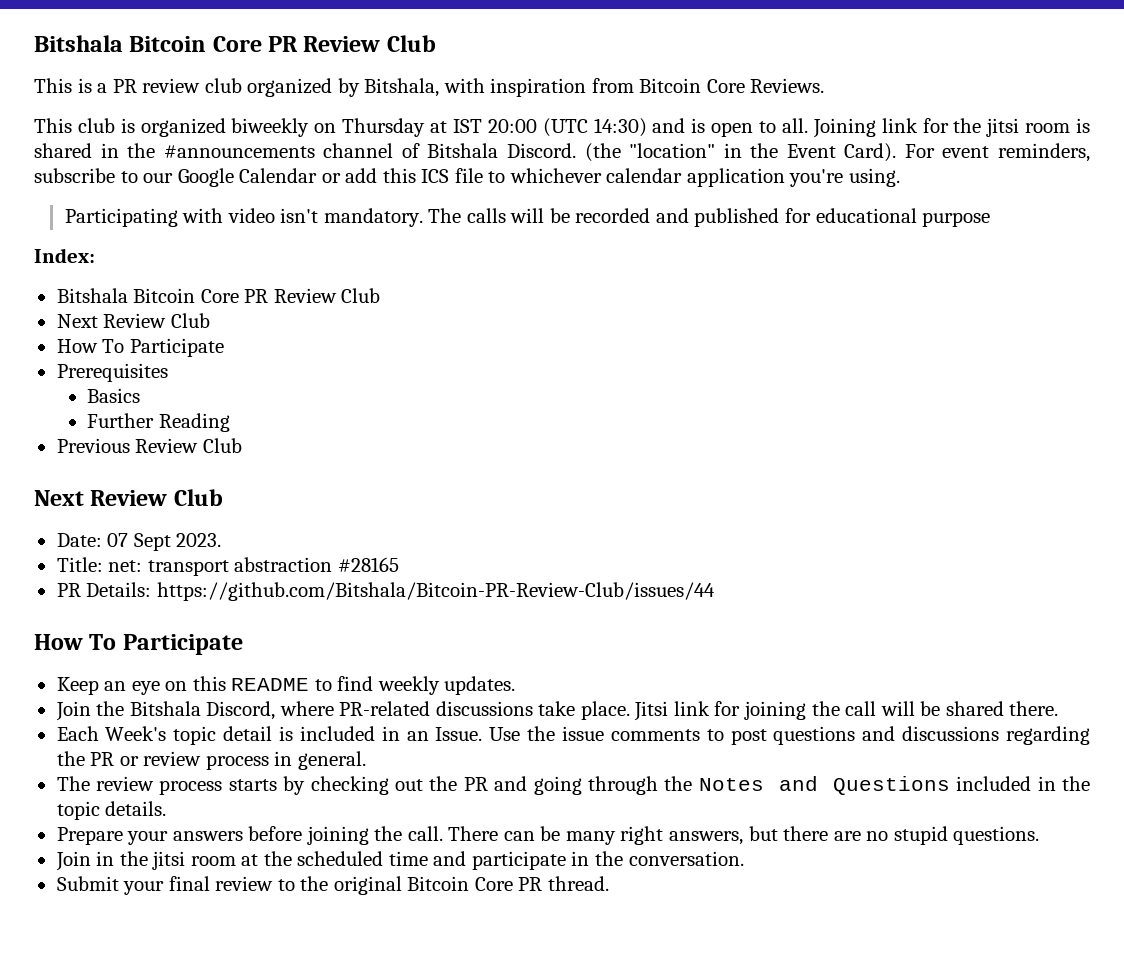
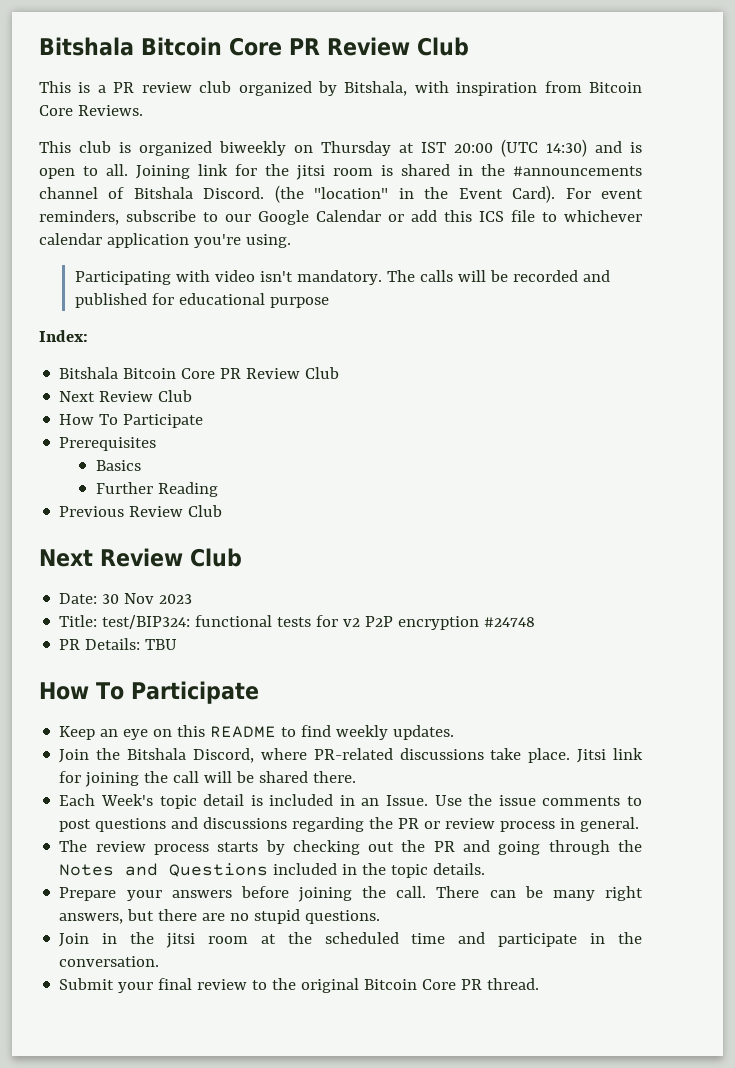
- Date: 07 Sept 2023.
- Title: net: transport abstraction #28165
+ Date: 30 Nov 2023
+ Title: test/BIP324: functional tests for v2 P2P encryption #24748
- PR Details: https://github.com/Bitshala/Bitcoin-PR-Review-Club/issues/44
+ PR Details: TBU

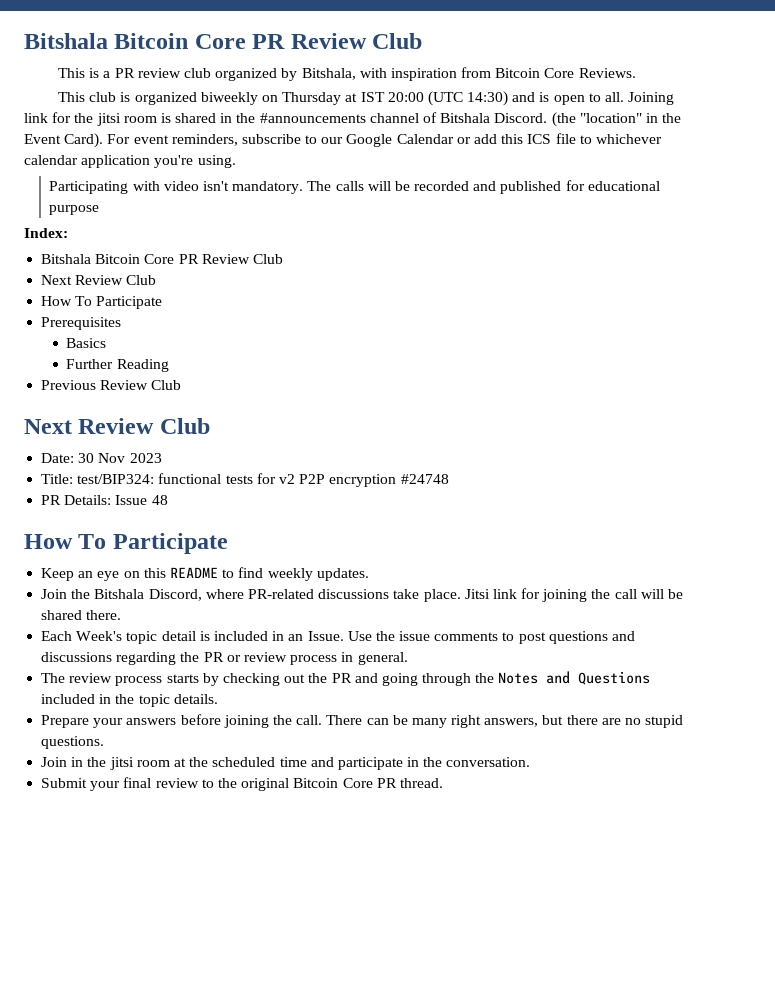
- PR Details: TBU
+ PR Details: Issue 48

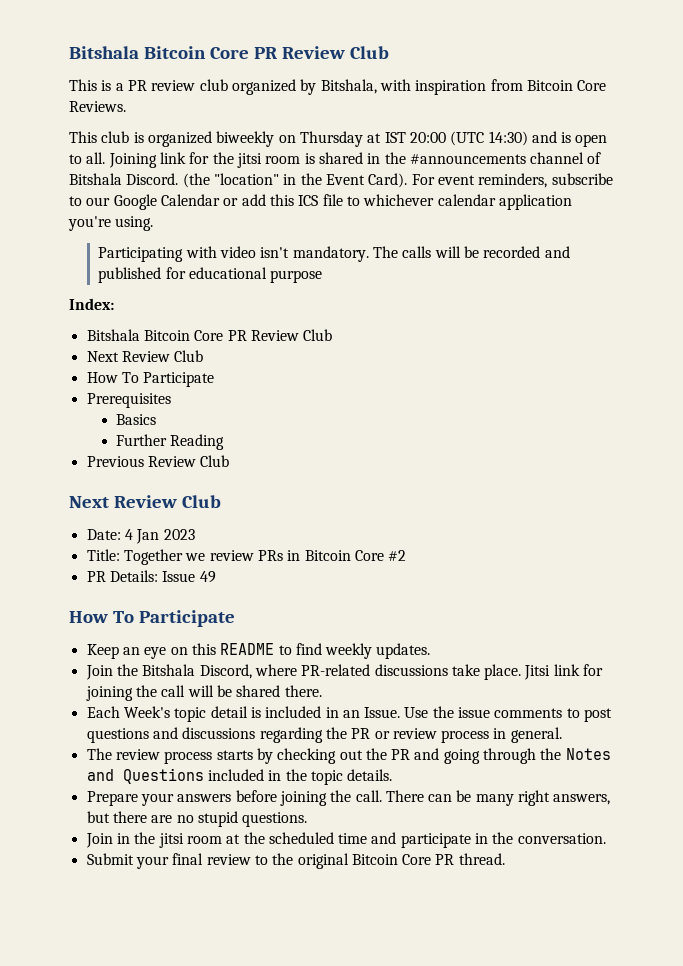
- Date: 30 Nov 2023
+ Date: 4 Jan 2023
- Title: test/BIP324: functional tests for v2 P2P encryption #24748
+ Title: Together we review PRs in Bitcoin Core #2
- PR Details: Issue 48
+ PR Details: Issue 49

